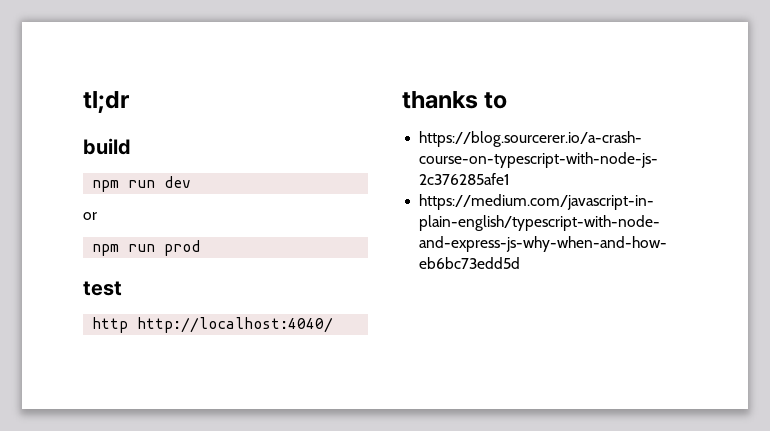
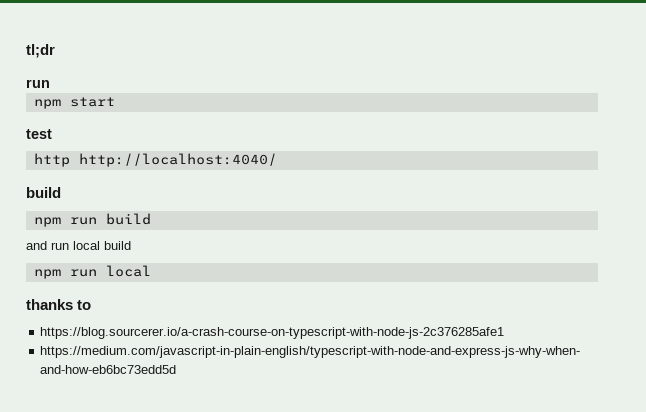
  tl;dr
- build
- npm run dev
- or
- npm run prod
+ run
+ npm start
  test
  http http://localhost:4040/
+ build
+ npm run build
+ and run local build
+ npm run local

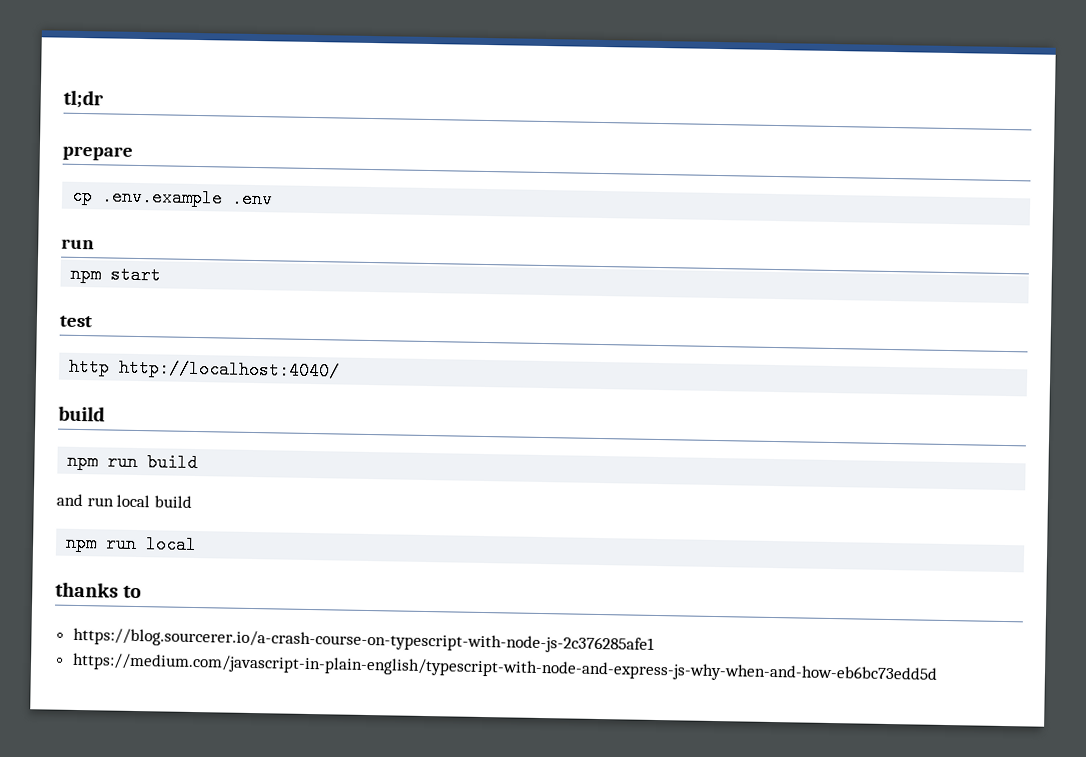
+ prepare
+ cp .env.example .env

